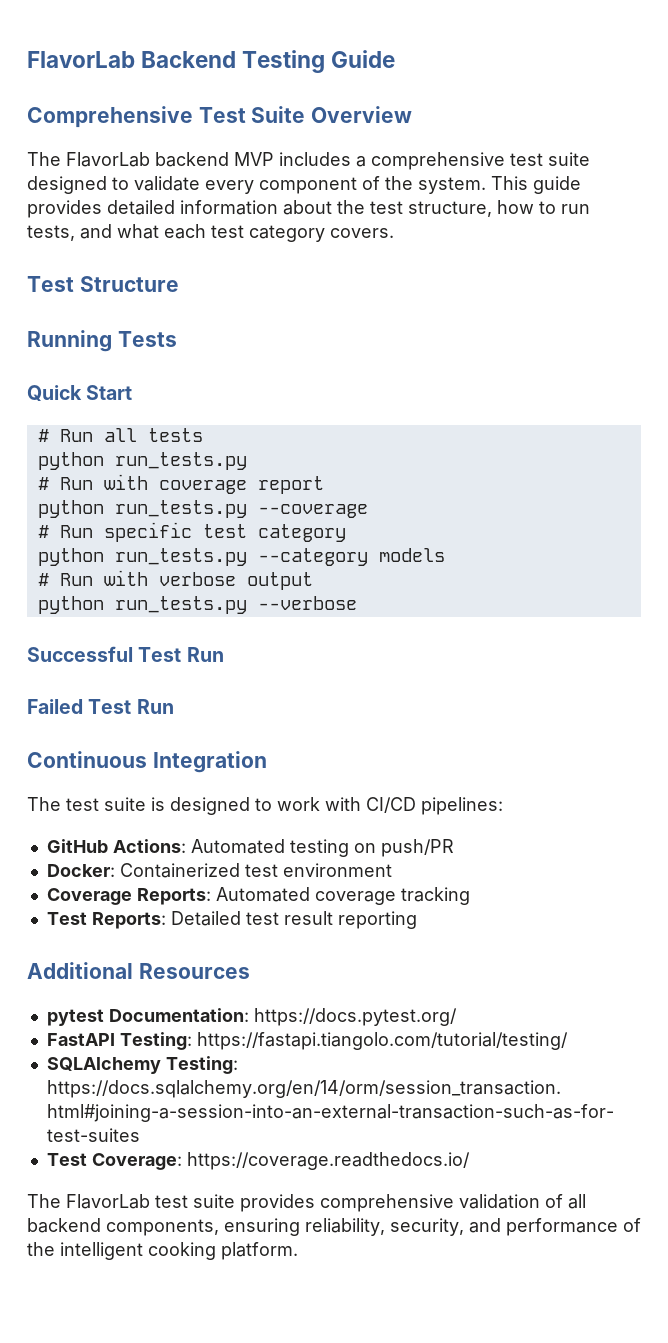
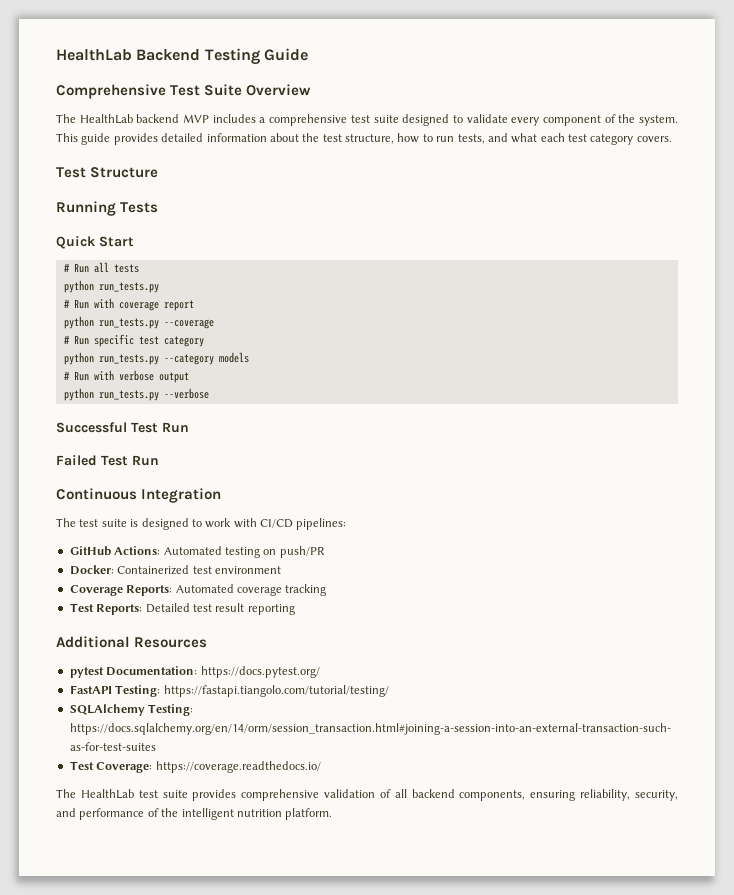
- FlavorLab Backend Testing Guide
+ HealthLab Backend Testing Guide
- The FlavorLab backend MVP includes a comprehensive test suite designed to validate every component of the system.
+ The HealthLab backend MVP includes a comprehensive test suite designed to validate every component of the system.
- The FlavorLab test suite provides comprehensive validation of all backend components, ensuring reliability, security, and performance of the intelligent cooking platform.
+ The HealthLab test suite provides comprehensive validation of all backend components, ensuring reliability, security, and performance of the intelligent nutrition platform.

